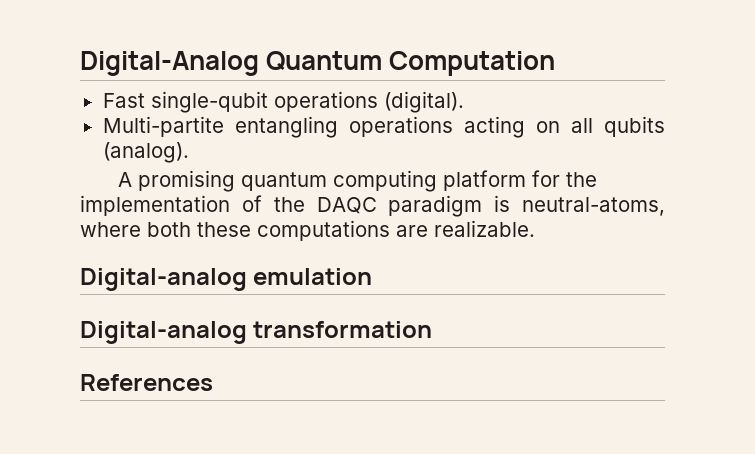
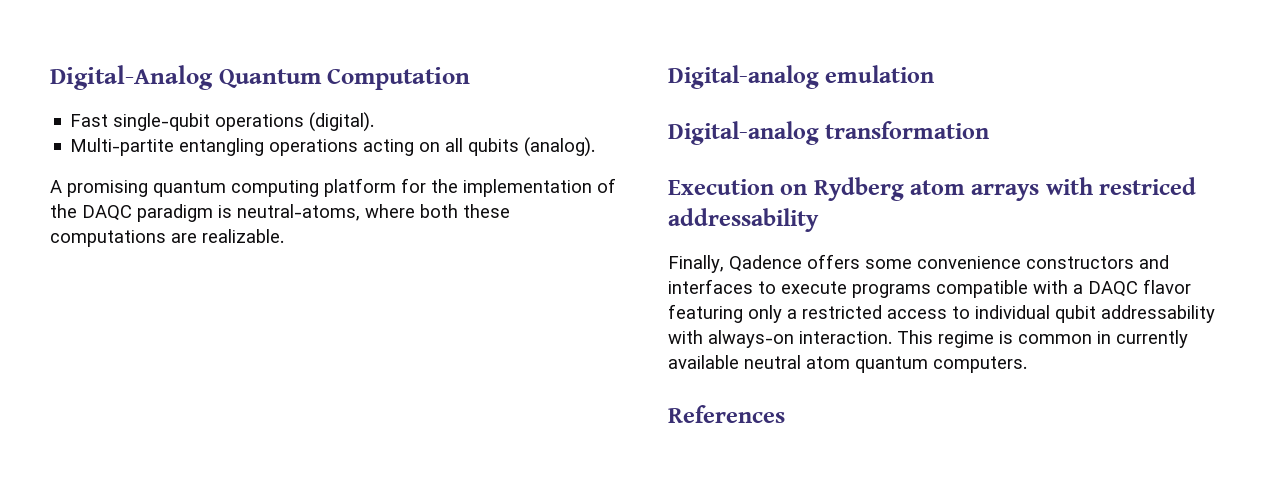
+ Execution on Rydberg atom arrays with restriced addressability
+ Finally, Qadence offers some convenience constructors and interfaces to execute programs compatible with a DAQC flavor featuring only a restricted access to individual qubit addressability with always-on interaction. This regime is common in currently available neutral atom quantum computers.

